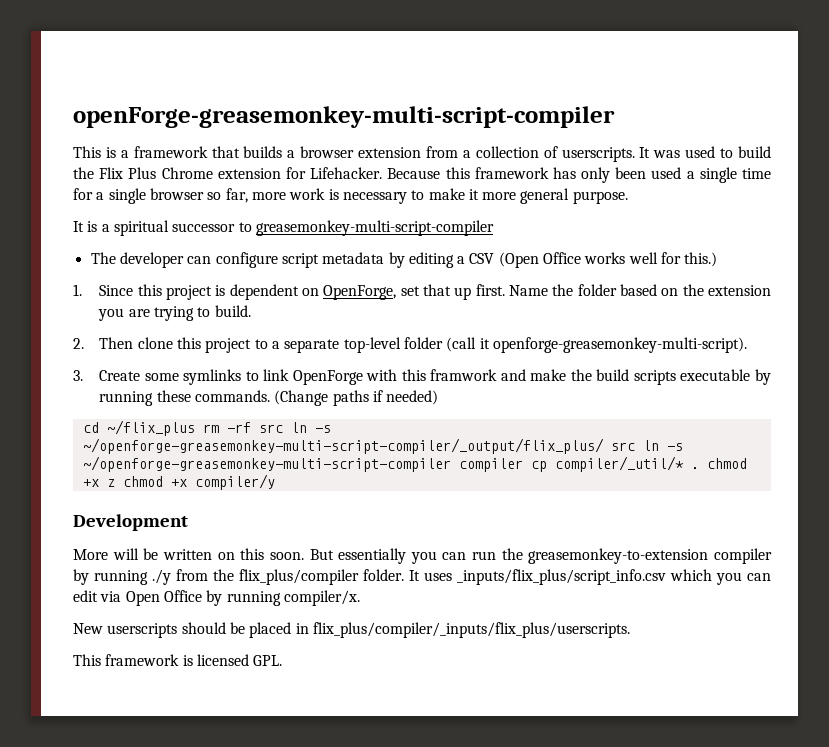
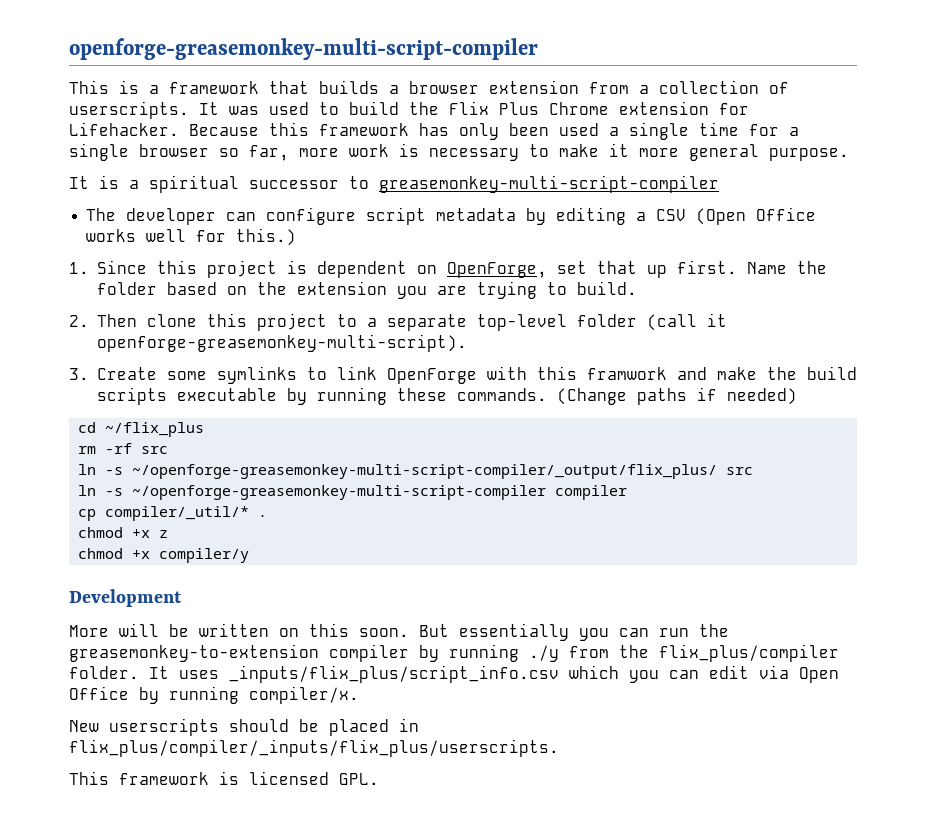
- openForge-greasemonkey-multi-script-compiler
+ openforge-greasemonkey-multi-script-compiler
- cd ~/flix_plus rm -rf src ln -s ~/openforge-greasemonkey-multi-script-compiler/_output/flix_plus/ src ln -s ~/openforge-greasemonkey-multi-script-compiler compiler cp compiler/_util/* . chmod +x z chmod +x compiler/y
+ cd ~/flix_plus
+ rm -rf src
+ ln -s ~/openforge-greasemonkey-multi-script-compiler/_output/flix_plus/ src
+ ln -s ~/openforge-greasemonkey-multi-script-compiler compiler
+ cp compiler/_util/* .
+ chmod +x z
+ chmod +x compiler/y

